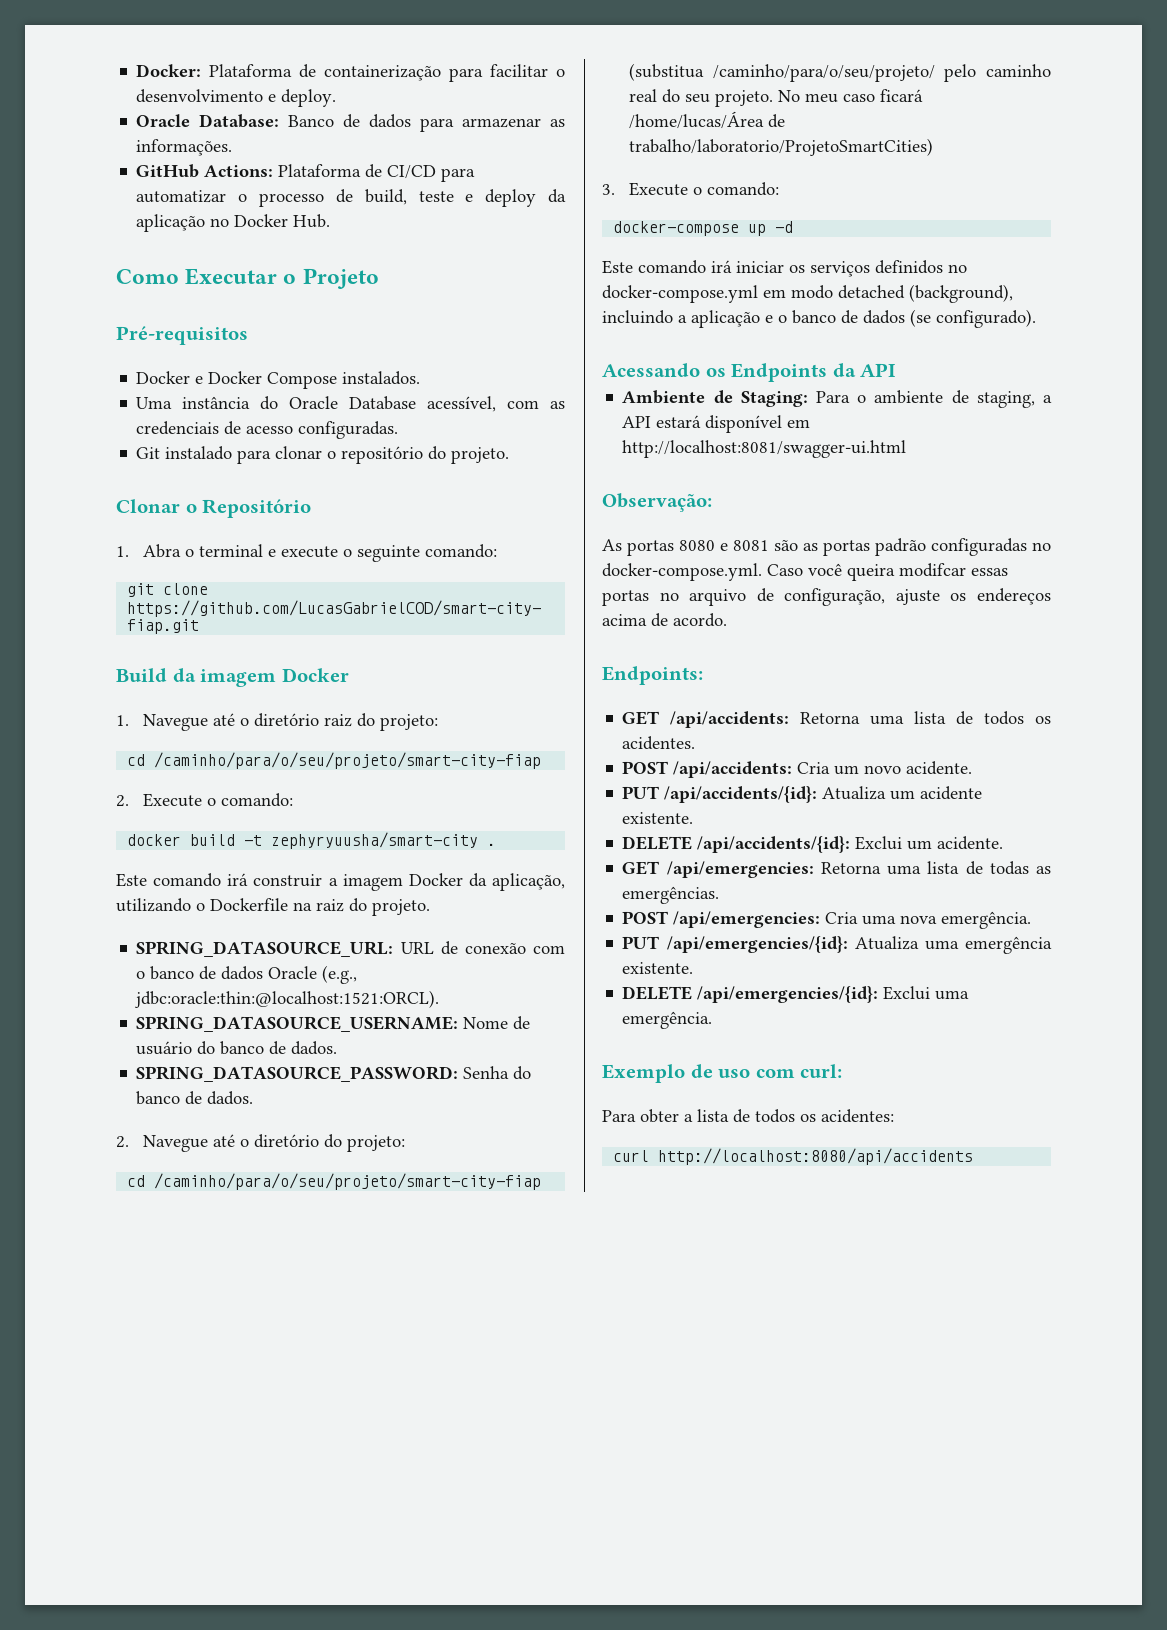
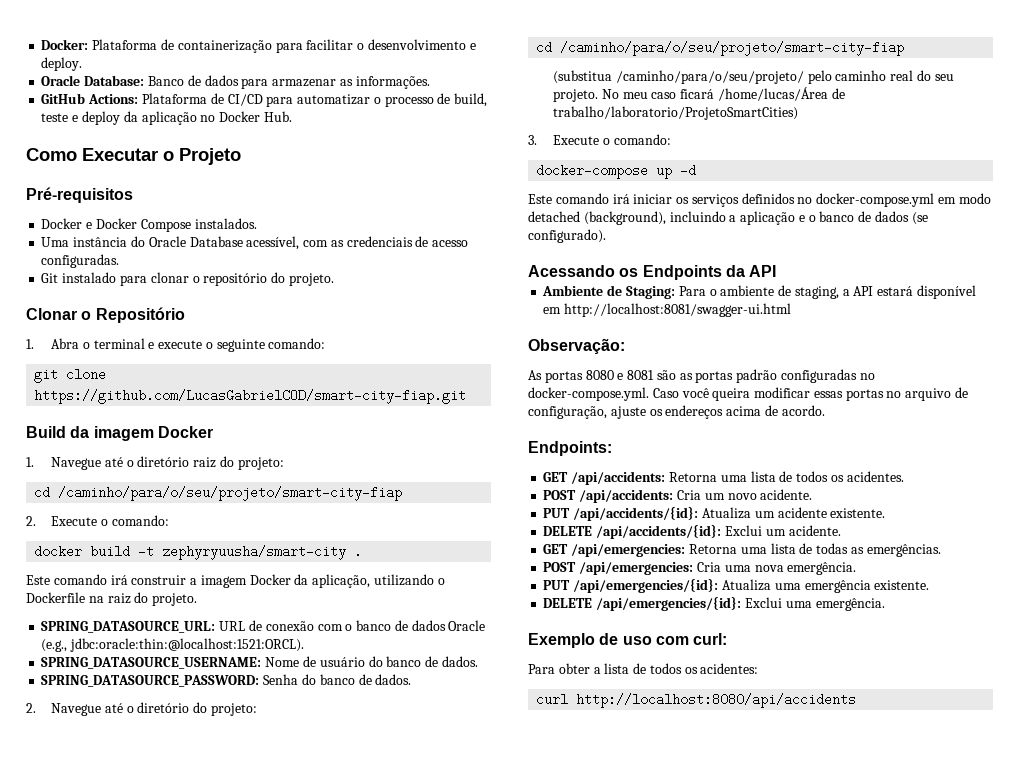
- As portas 8080 e 8081 são as portas padrão configuradas no docker-compose.yml. Caso você queira modifcar essas portas no arquivo de configuração, ajuste os endereços acima de acordo.
+ As portas 8080 e 8081 são as portas padrão configuradas no docker-compose.yml. Caso você queira modificar essas portas no arquivo de configuração, ajuste os endereços acima de acordo.

